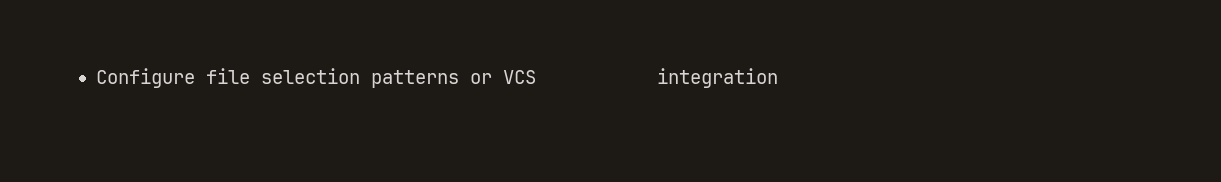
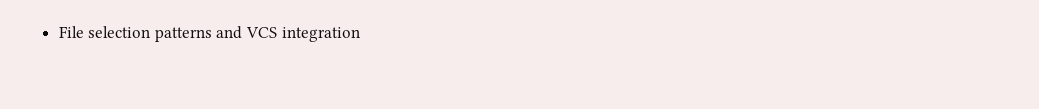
- Configure file selection patterns or VCS integration
+ File selection patterns and VCS integration

